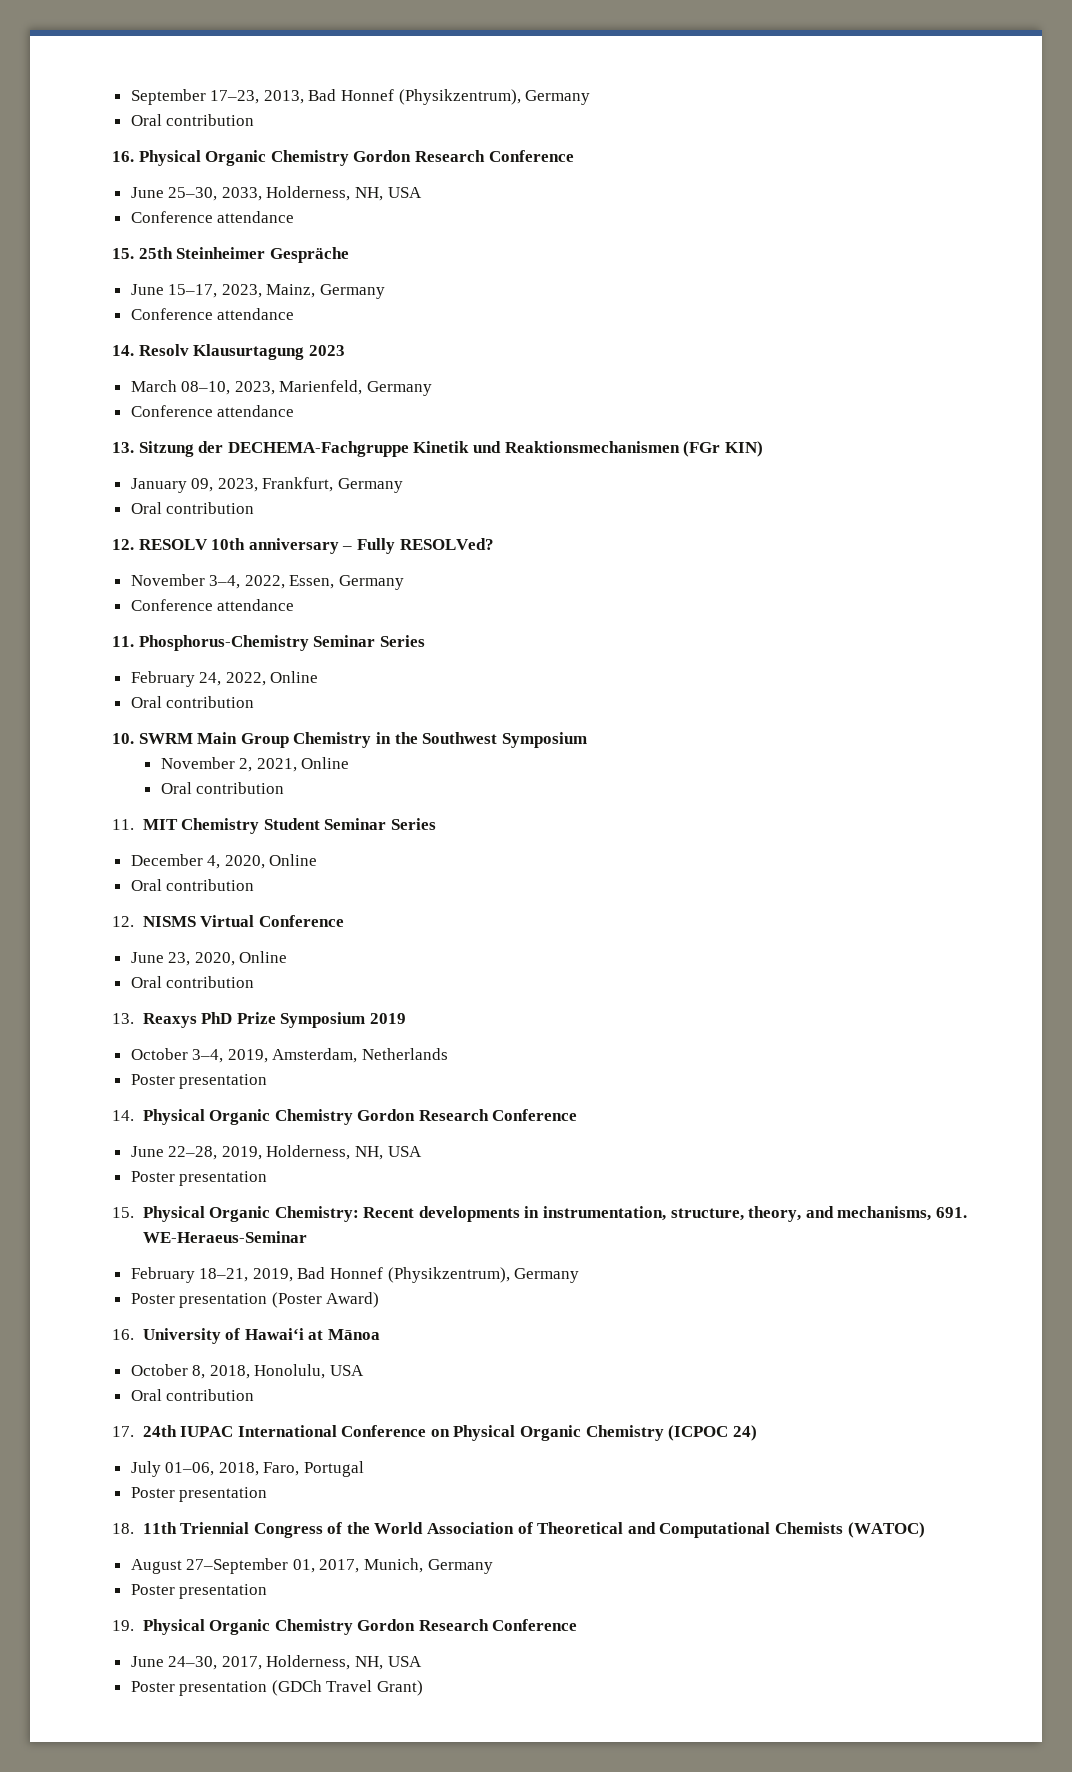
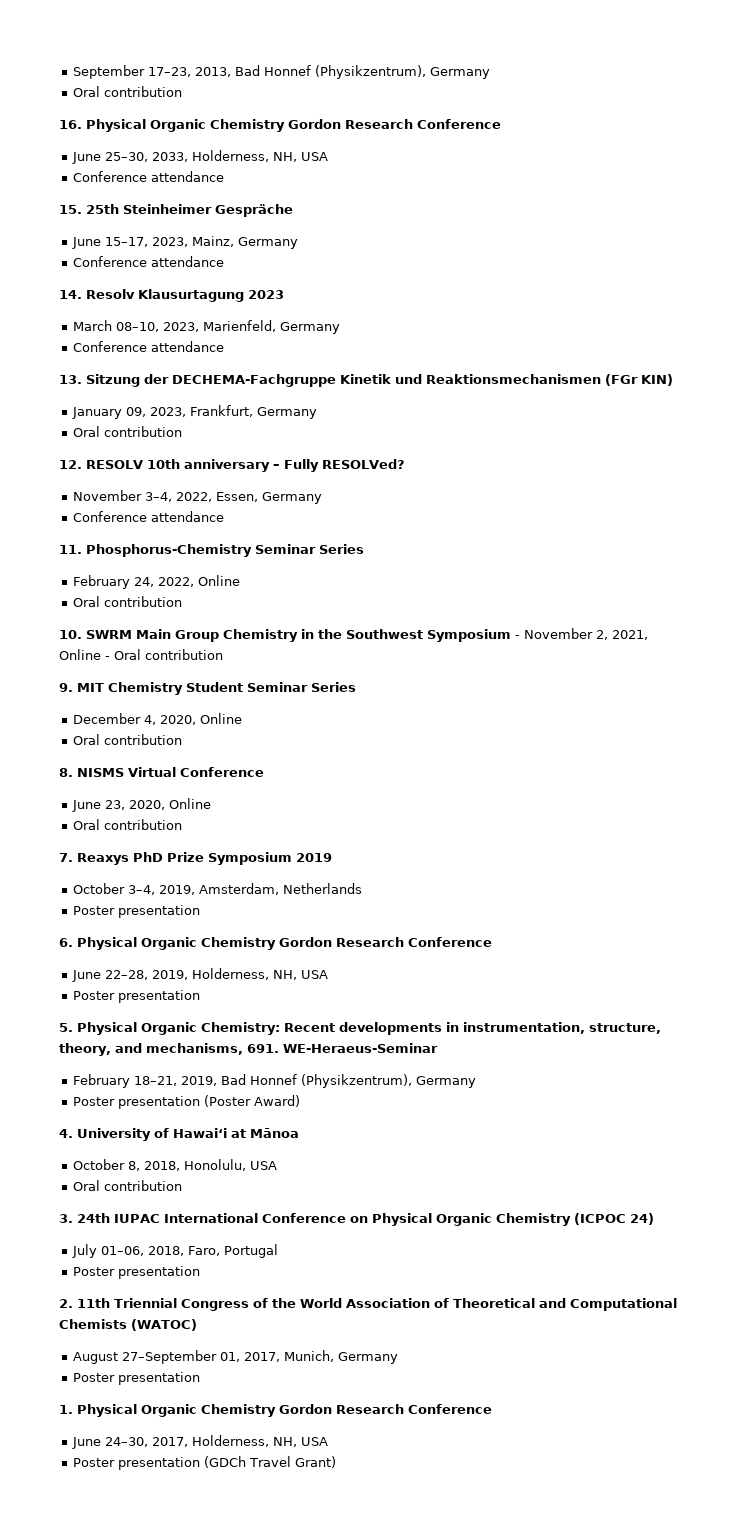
- 10. SWRM Main Group Chemistry in the Southwest Symposium
- November 2, 2021, Online
- Oral contribution
- 11. MIT Chemistry Student Seminar Series
+ 10. SWRM Main Group Chemistry in the Southwest Symposium - November 2, 2021, Online - Oral contribution
+ 9. MIT Chemistry Student Seminar Series
- 12. NISMS Virtual Conference
+ 8. NISMS Virtual Conference
- 13. Reaxys PhD Prize Symposium 2019
+ 7. Reaxys PhD Prize Symposium 2019
- 14. Physical Organic Chemistry Gordon Research Conference
+ 6. Physical Organic Chemistry Gordon Research Conference
- 15. Physical Organic Chemistry: Recent developments in instrumentation, structure, theory, and mechanisms, 691. WE-Heraeus-Seminar
+ 5. Physical Organic Chemistry: Recent developments in instrumentation, structure, theory, and mechanisms, 691. WE-Heraeus-Seminar
- 16. University of Hawaiʻi at Mānoa
+ 4. University of Hawaiʻi at Mānoa
- 17. 24th IUPAC International Conference on Physical Organic Chemistry (ICPOC 24)
+ 3. 24th IUPAC International Conference on Physical Organic Chemistry (ICPOC 24)
- 18. 11th Triennial Congress of the World Association of Theoretical and Computational Chemists (WATOC)
+ 2. 11th Triennial Congress of the World Association of Theoretical and Computational Chemists (WATOC)
- 19. Physical Organic Chemistry Gordon Research Conference
+ 1. Physical Organic Chemistry Gordon Research Conference

